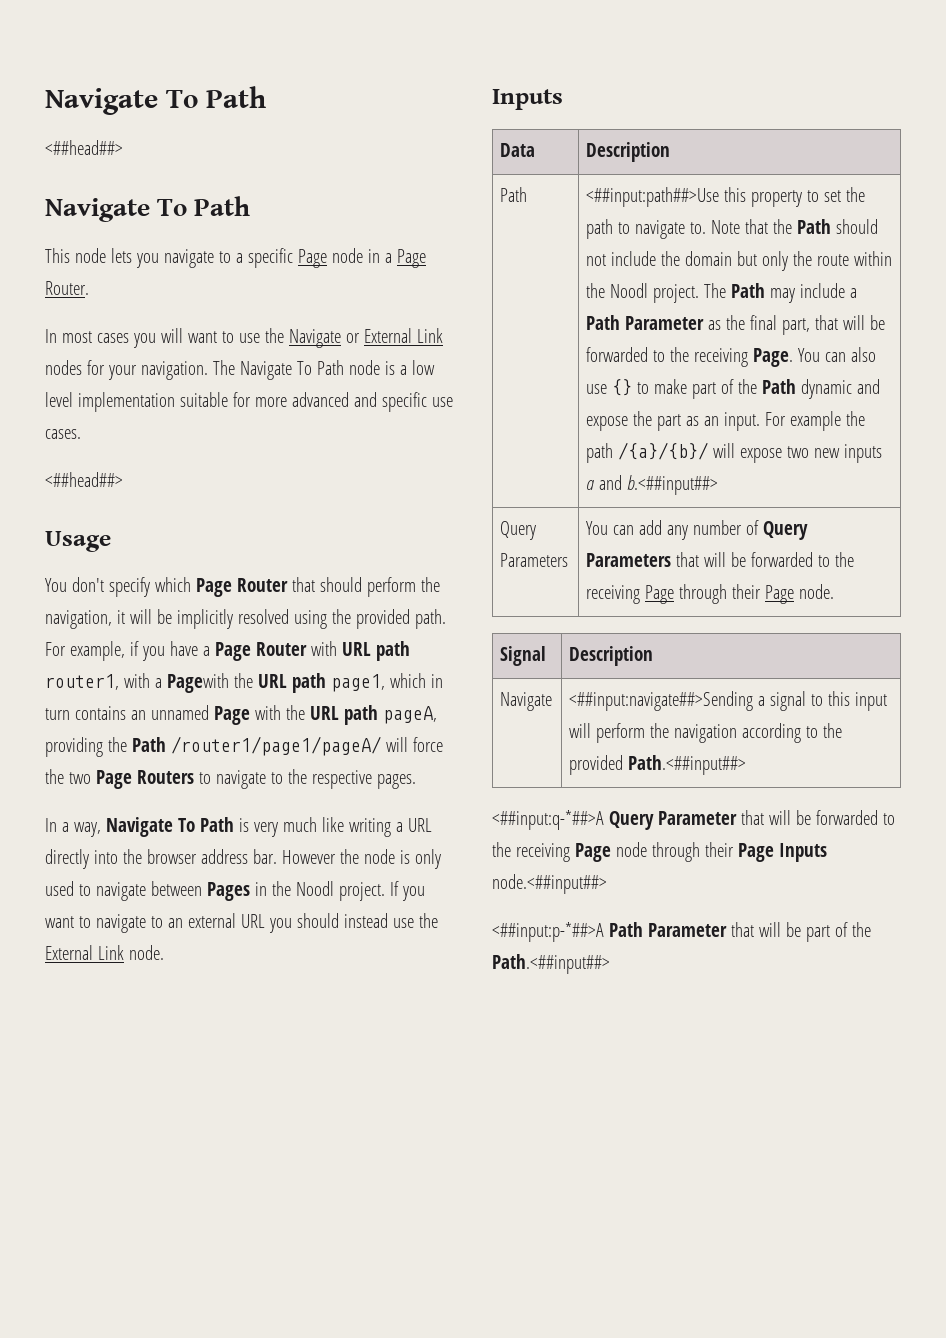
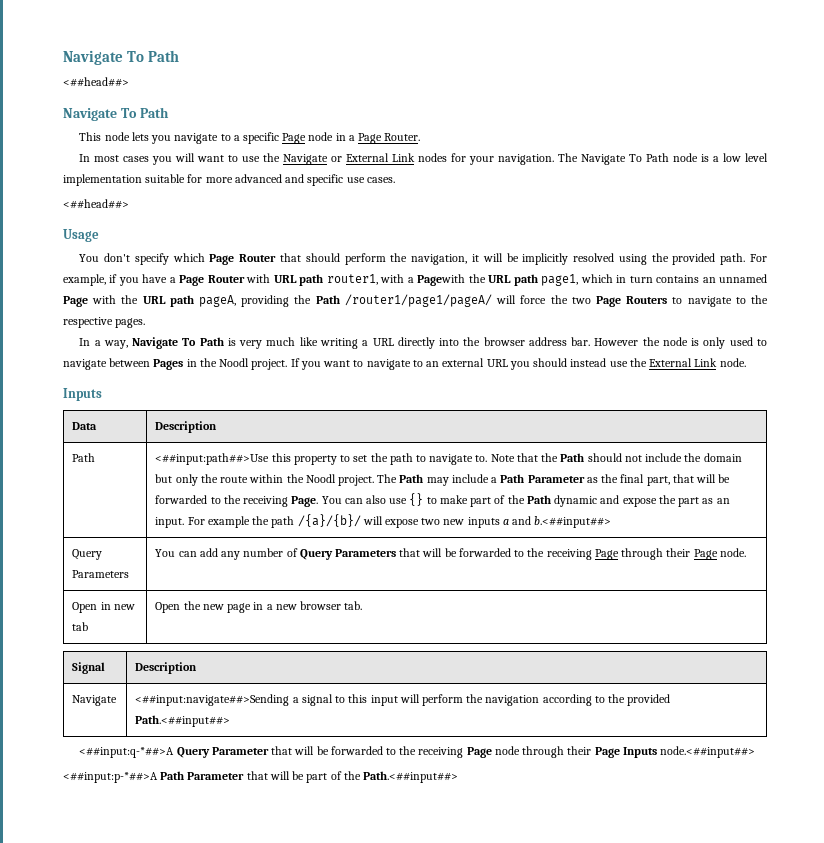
+ Open in new tab | Open the new page in a new browser tab.

